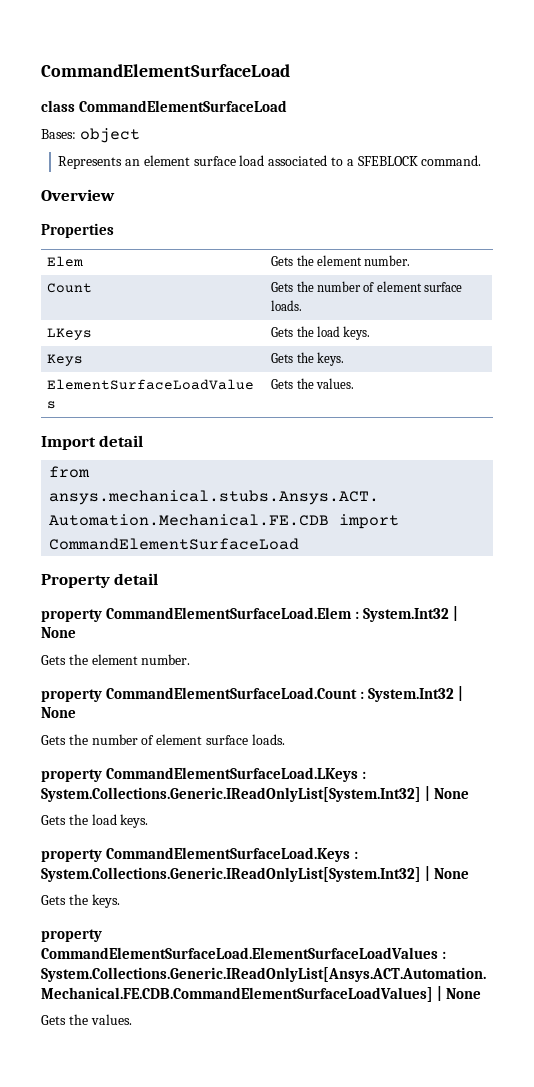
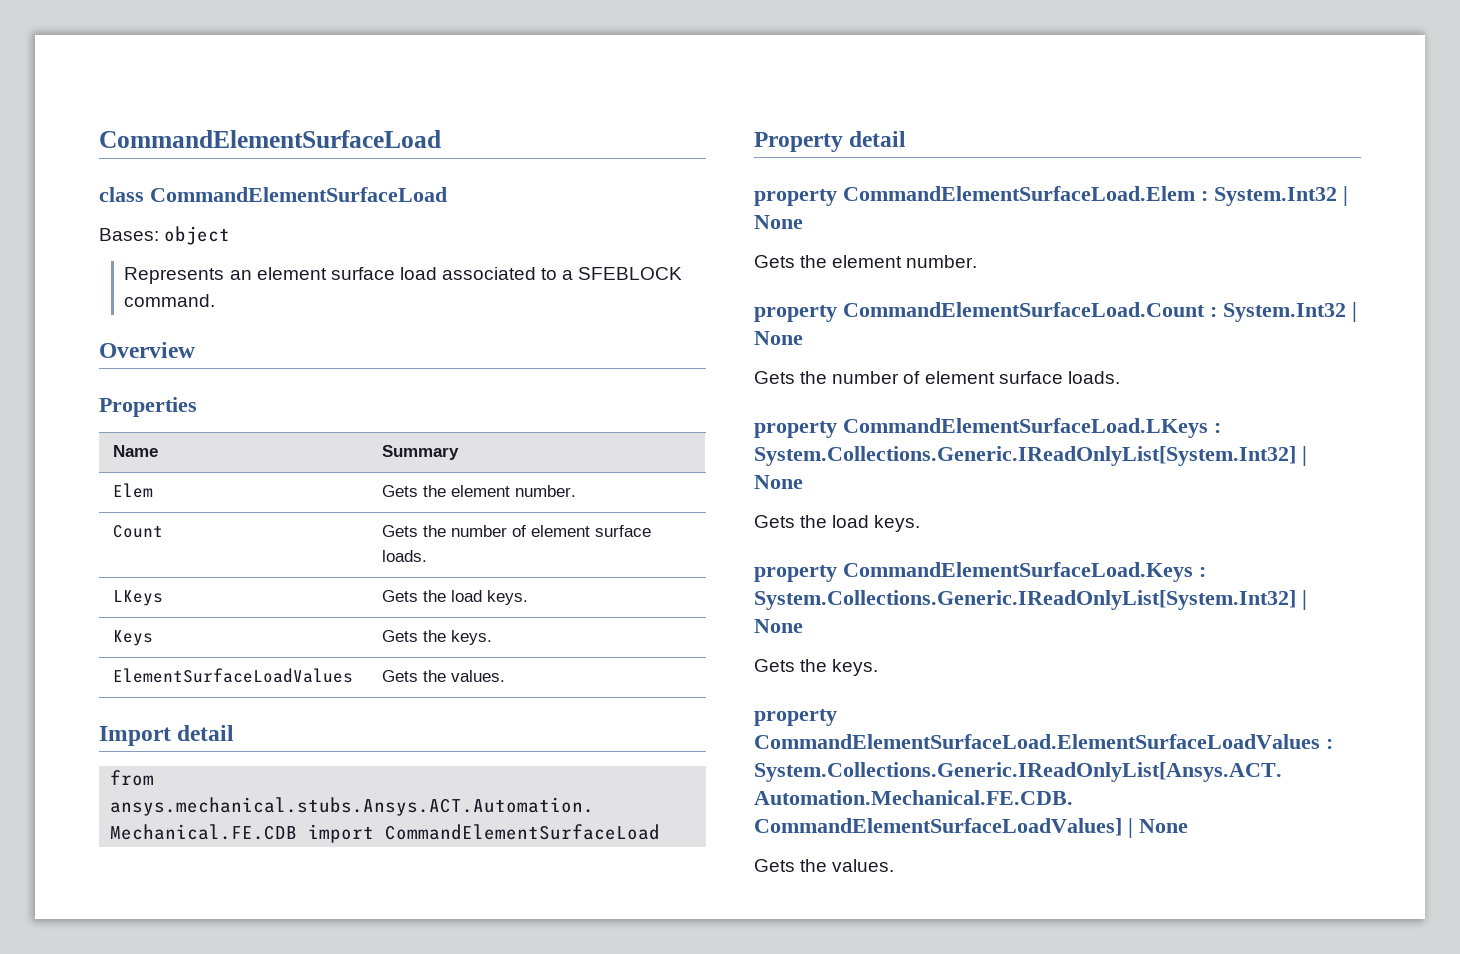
+ Name | Summary

